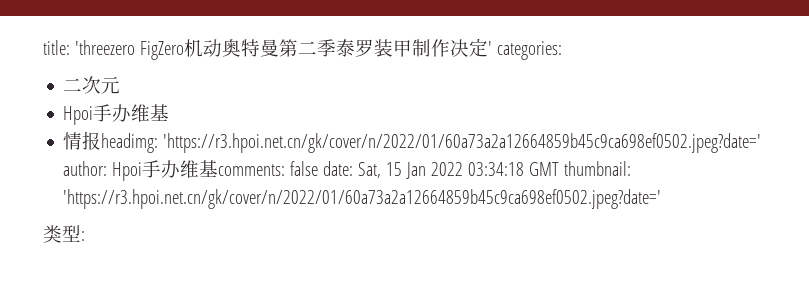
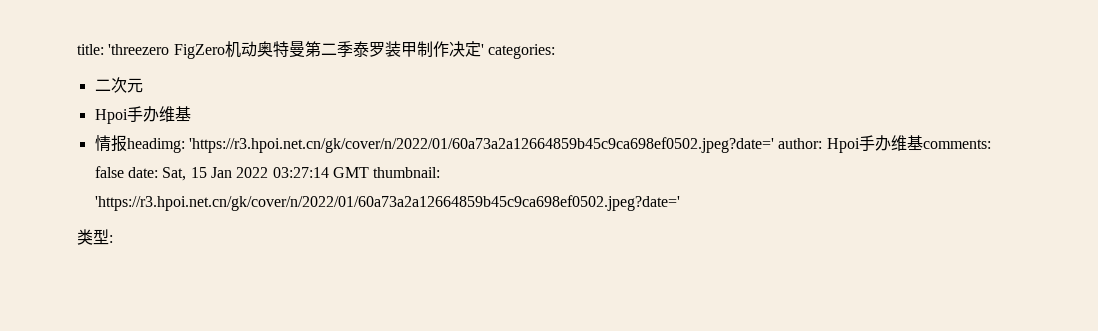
- 情报headimg: 'https://r3.hpoi.net.cn/gk/cover/n/2022/01/60a73a2a12664859b45c9ca698ef0502.jpeg?date=' author: Hpoi手办维基comments: false date: Sat, 15 Jan 2022 03:34:18 GMT thumbnail: 'https://r3.hpoi.net.cn/gk/cover/n/2022/01/60a73a2a12664859b45c9ca698ef0502.jpeg?date='
+ 情报headimg: 'https://r3.hpoi.net.cn/gk/cover/n/2022/01/60a73a2a12664859b45c9ca698ef0502.jpeg?date=' author: Hpoi手办维基comments: false date: Sat, 15 Jan 2022 03:27:14 GMT thumbnail: 'https://r3.hpoi.net.cn/gk/cover/n/2022/01/60a73a2a12664859b45c9ca698ef0502.jpeg?date='

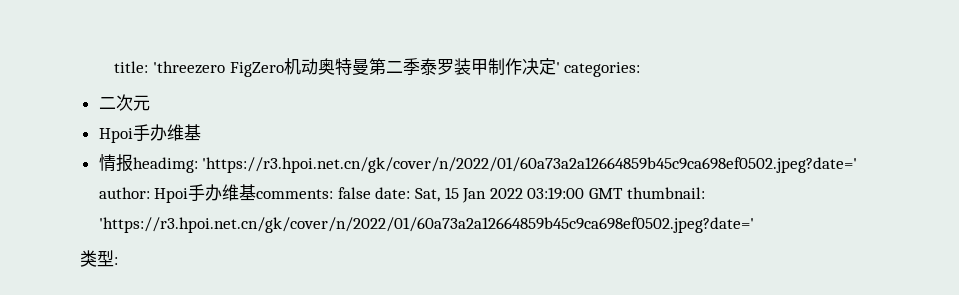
- 情报headimg: 'https://r3.hpoi.net.cn/gk/cover/n/2022/01/60a73a2a12664859b45c9ca698ef0502.jpeg?date=' author: Hpoi手办维基comments: false date: Sat, 15 Jan 2022 03:27:14 GMT thumbnail: 'https://r3.hpoi.net.cn/gk/cover/n/2022/01/60a73a2a12664859b45c9ca698ef0502.jpeg?date='
+ 情报headimg: 'https://r3.hpoi.net.cn/gk/cover/n/2022/01/60a73a2a12664859b45c9ca698ef0502.jpeg?date=' author: Hpoi手办维基comments: false date: Sat, 15 Jan 2022 03:19:00 GMT thumbnail: 'https://r3.hpoi.net.cn/gk/cover/n/2022/01/60a73a2a12664859b45c9ca698ef0502.jpeg?date='

